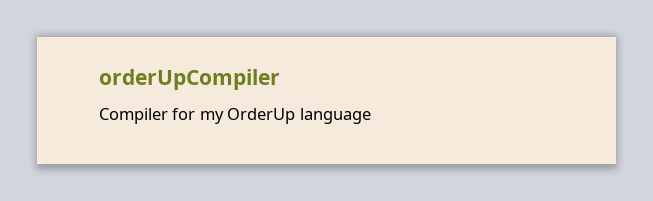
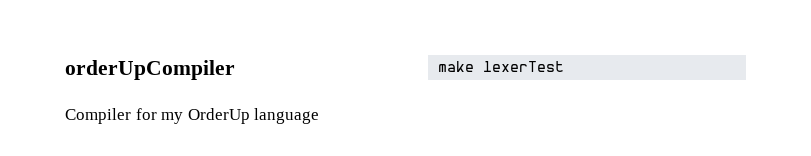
+ make lexerTest

